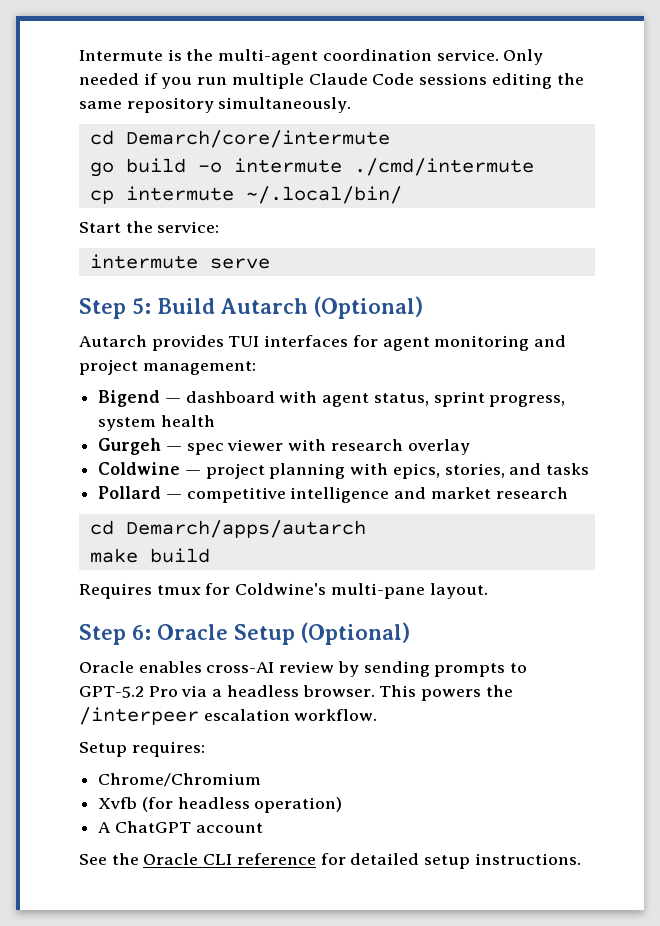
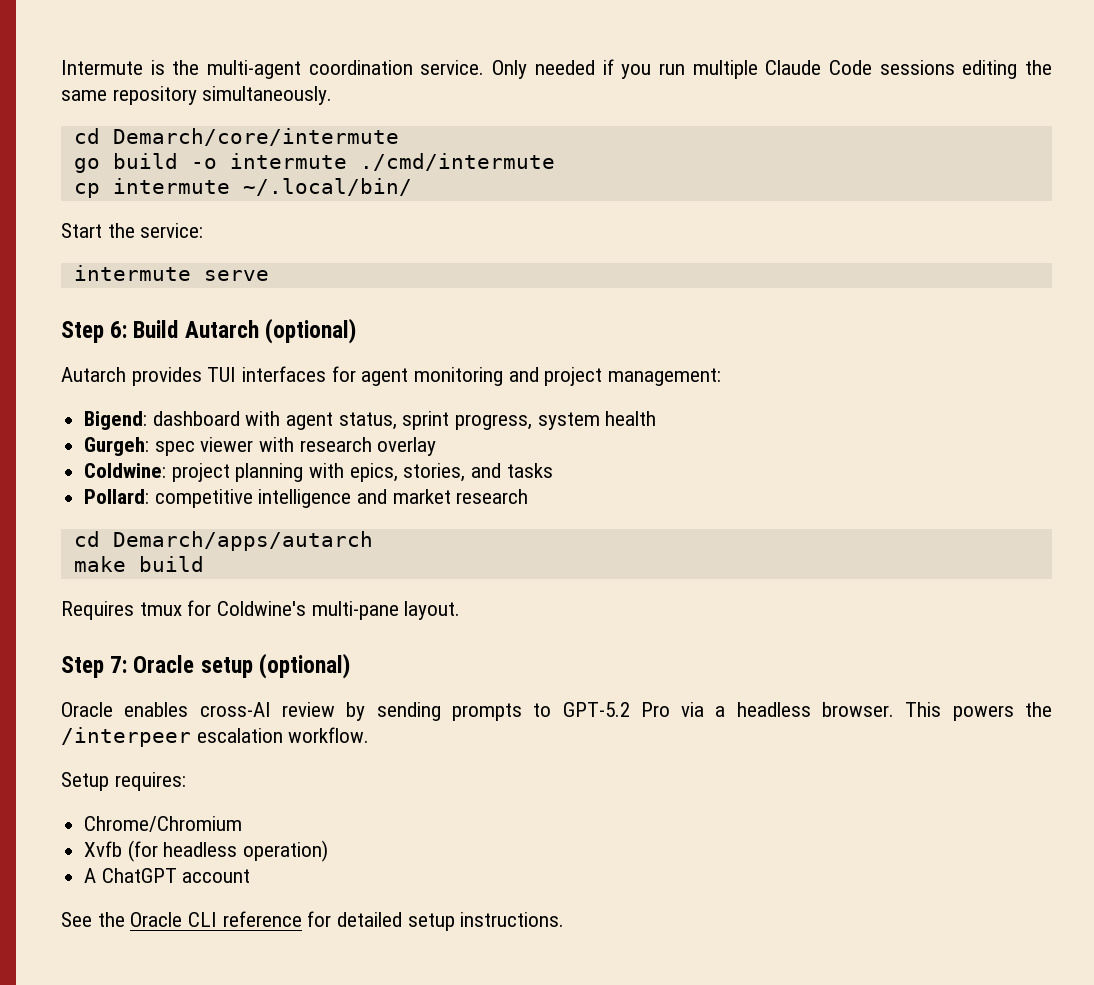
- Step 5: Build Autarch (Optional)
+ Step 6: Build Autarch (optional)
- Bigend — dashboard with agent status, sprint progress, system health
+ Bigend: dashboard with agent status, sprint progress, system health
- Gurgeh — spec viewer with research overlay
+ Gurgeh: spec viewer with research overlay
- Coldwine — project planning with epics, stories, and tasks
+ Coldwine: project planning with epics, stories, and tasks
- Pollard — competitive intelligence and market research
+ Pollard: competitive intelligence and market research
- Step 6: Oracle Setup (Optional)
+ Step 7: Oracle setup (optional)

